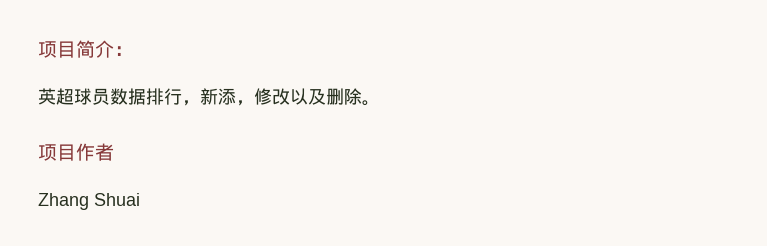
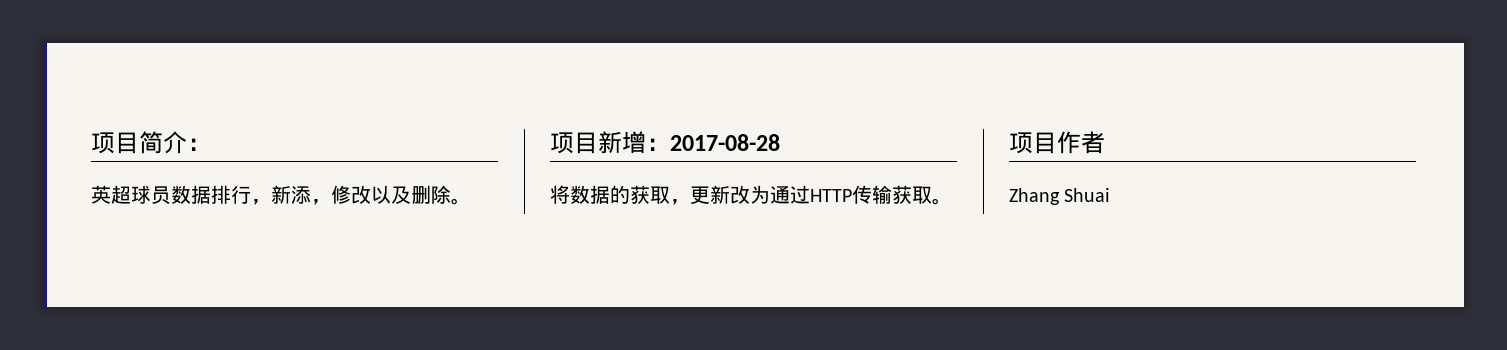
+ 项目新增：2017-08-28
+ 将数据的获取，更新改为通过HTTP传输获取。

